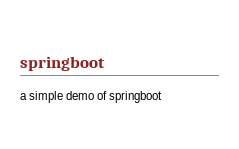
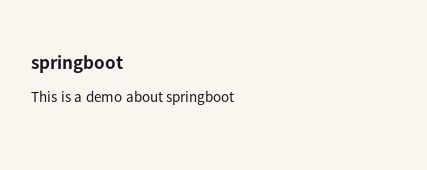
- a simple demo of springboot
+ This is a demo about springboot

